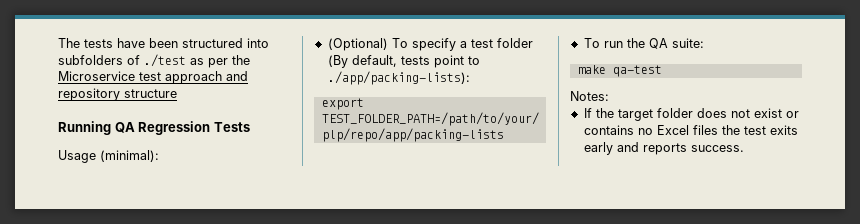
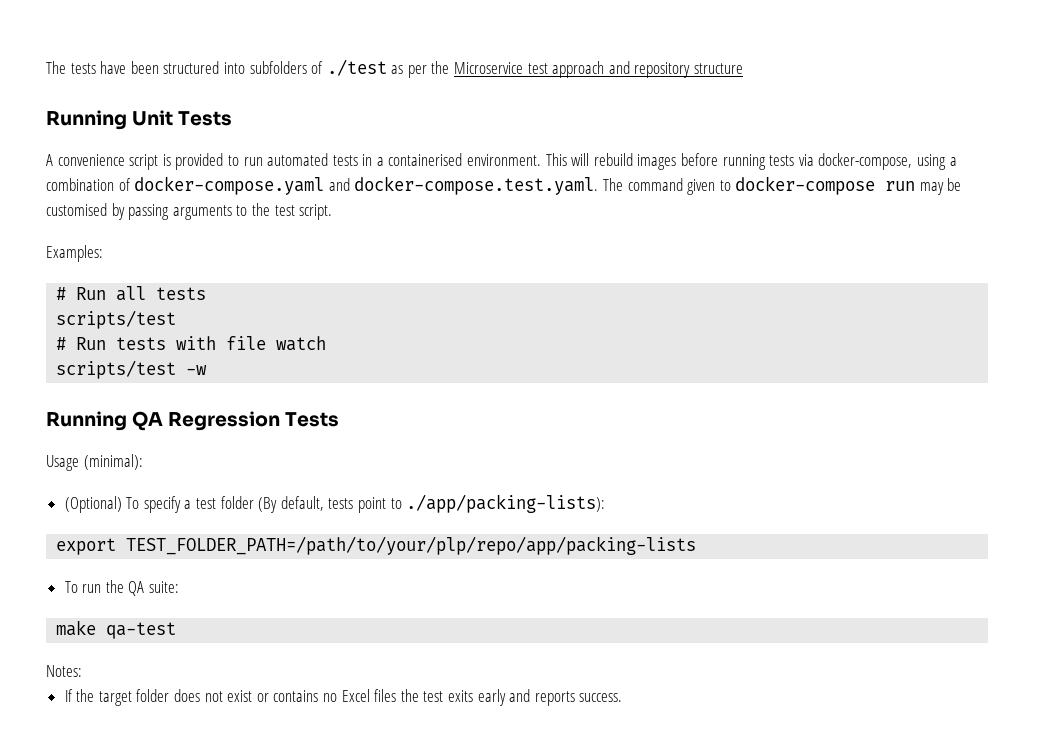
+ Running Unit Tests
+ A convenience script is provided to run automated tests in a containerised environment. This will rebuild images before running tests via docker-compose, using a combination of docker-compose.yaml and docker-compose.test.yaml. The command given to docker-compose run may be customised by passing arguments to the test script.
+ Examples:
+ # Run all tests
+ scripts/test
+ # Run tests with file watch
+ scripts/test -w

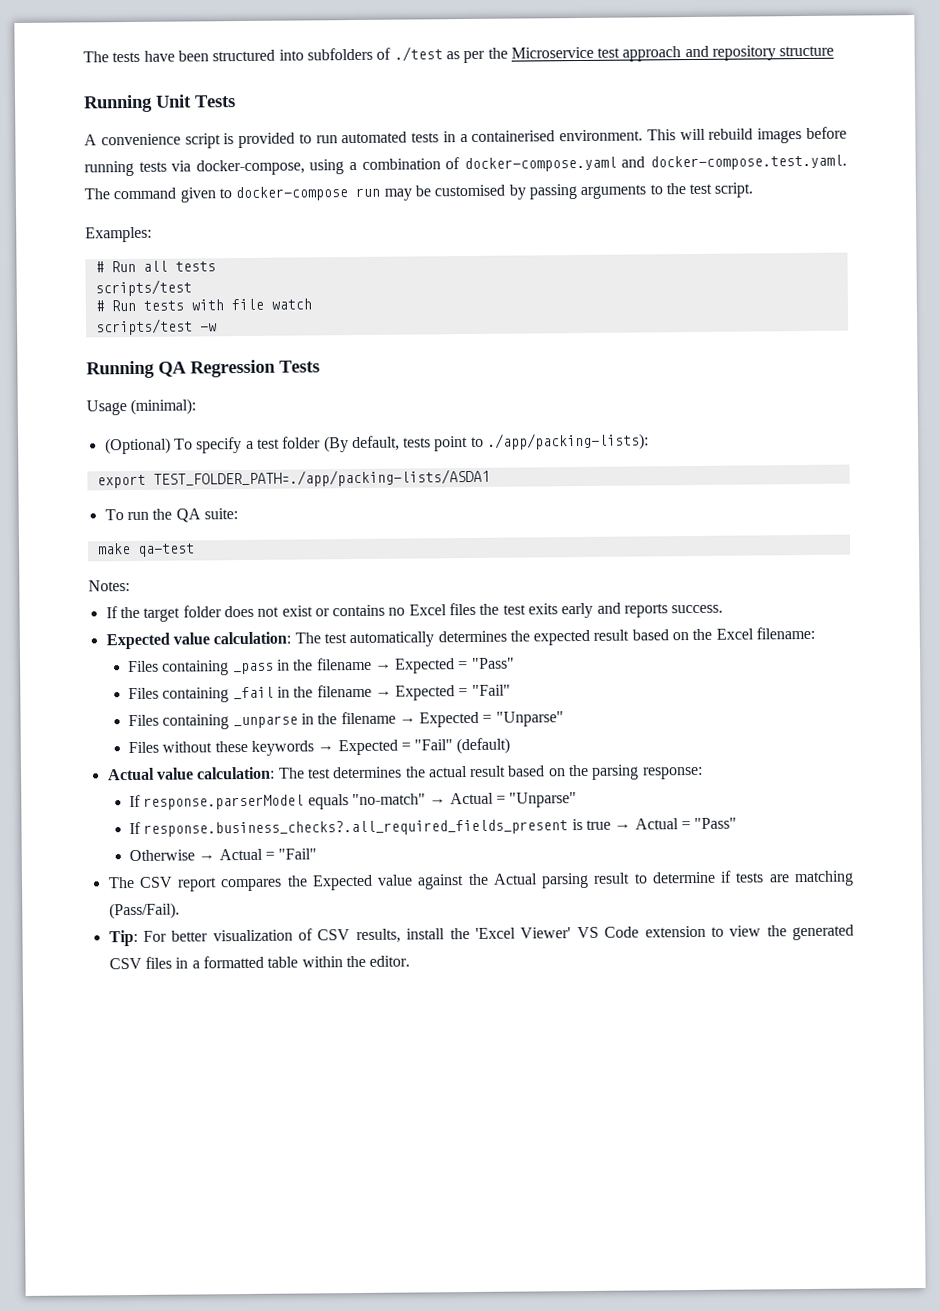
- export TEST_FOLDER_PATH=/path/to/your/plp/repo/app/packing-lists
+ export TEST_FOLDER_PATH=./app/packing-lists/ASDA1
+ Expected value calculation: The test automatically determines the expected result based on the Excel filename:
+ Files containing _pass in the filename → Expected = "Pass"
+ Files containing _fail in the filename → Expected = "Fail"
+ Files containing _unparse in the filename → Expected = "Unparse"
+ Files without these keywords → Expected = "Fail" (default)
+ Actual value calculation: The test determines the actual result based on the parsing response:
+ If response.parserModel equals "no-match" → Actual = "Unparse"
+ If response.business_checks?.all_required_fields_present is true → Actual = "Pass"
+ Otherwise → Actual = "Fail"
+ The CSV report compares the Expected value against the Actual parsing result to determine if tests are matching (Pass/Fail).
+ Tip: For better visualization of CSV results, install the 'Excel Viewer' VS Code extension to view the generated CSV files in a formatted table within the editor.

